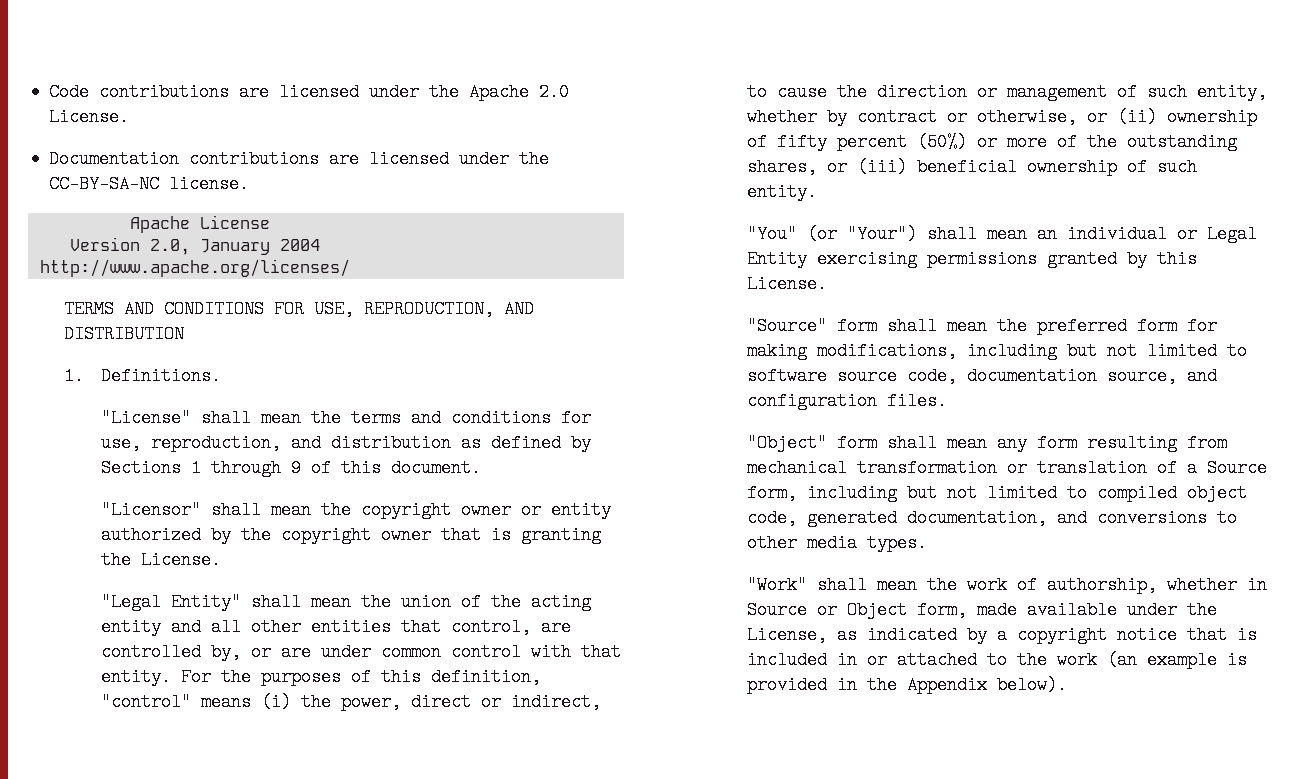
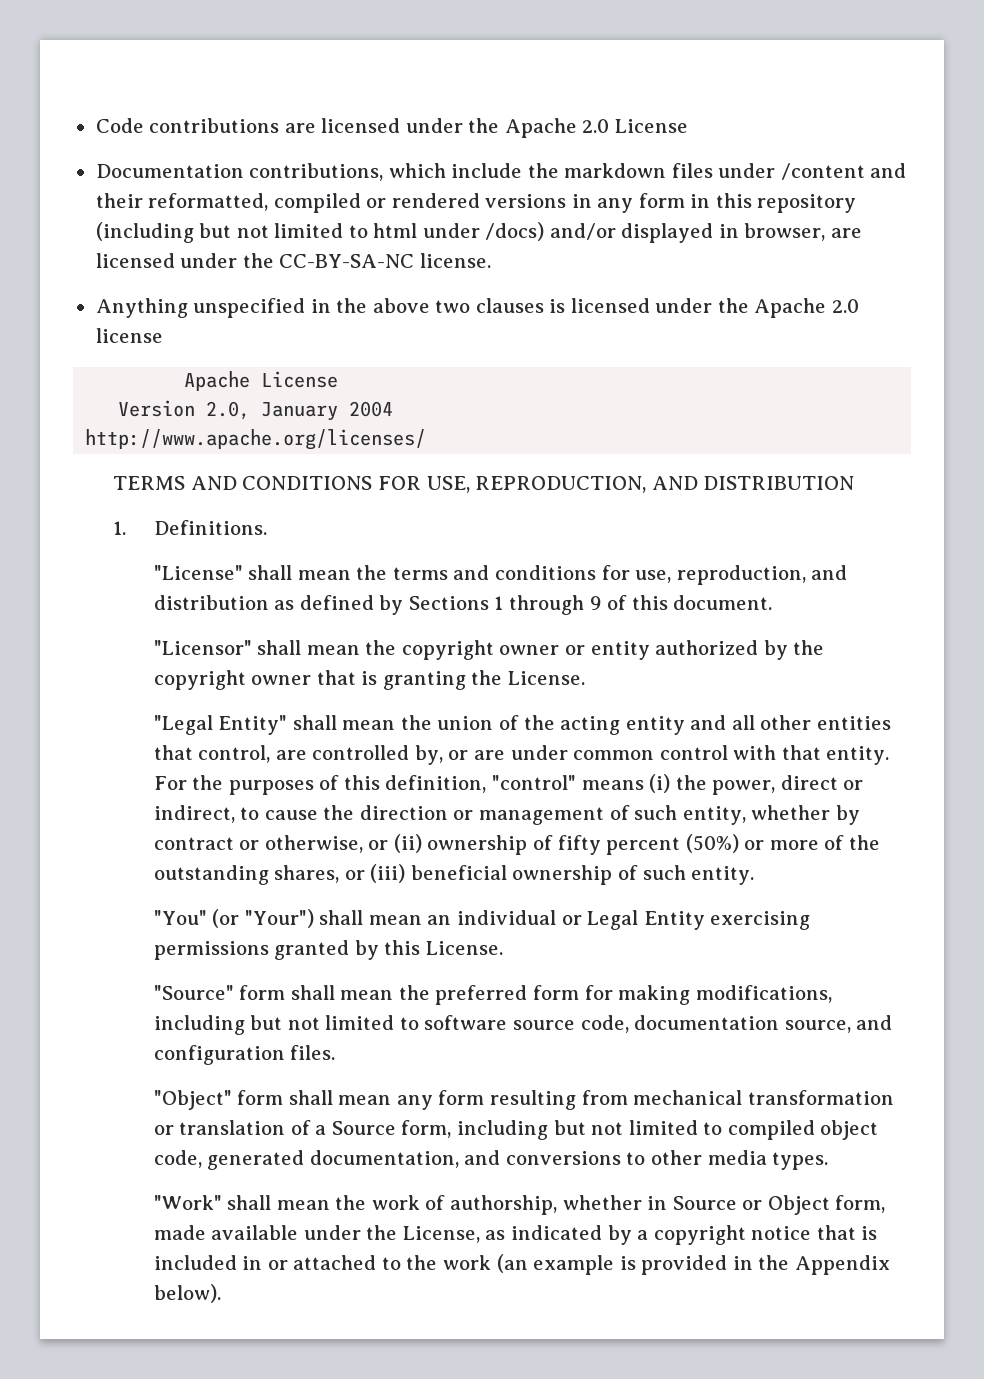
- Code contributions are licensed under the Apache 2.0 License.
+ Code contributions are licensed under the Apache 2.0 License
- Documentation contributions are licensed under the CC-BY-SA-NC license.
+ Documentation contributions, which include the markdown files under /content and their reformatted, compiled or rendered versions in any form in this repository (including but not limited to html under /docs) and/or displayed in browser, are licensed under the CC-BY-SA-NC license.
+ Anything unspecified in the above two clauses is licensed under the Apache 2.0 license

